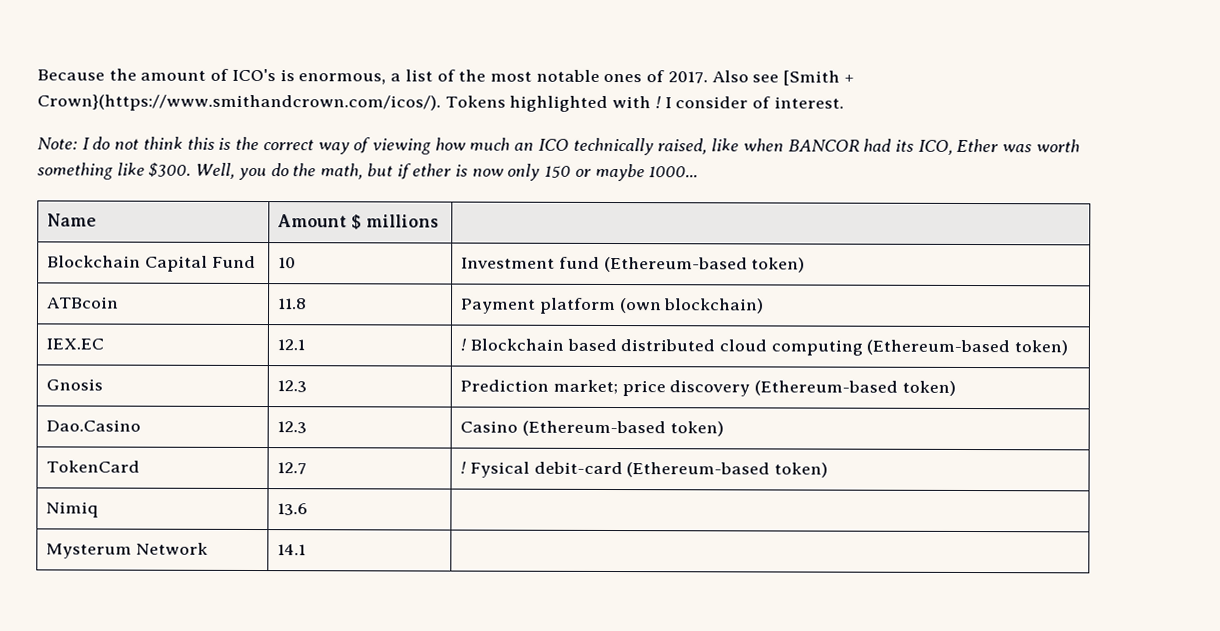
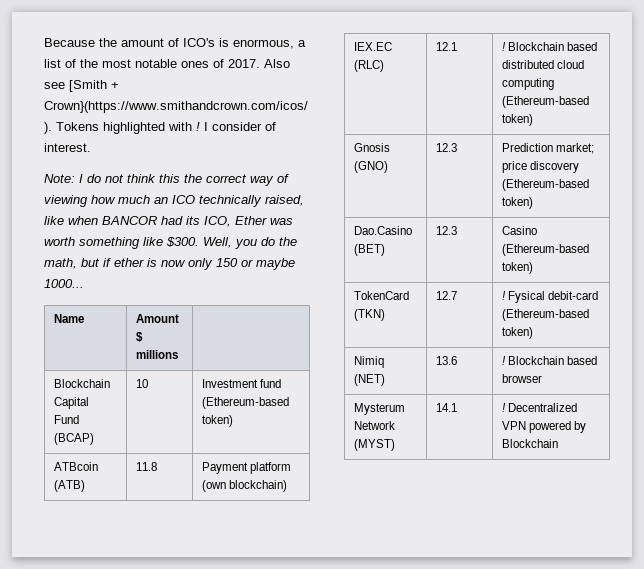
- Note: I do not think this is the correct way of viewing how much an ICO technically raised, like when BANCOR had its ICO, Ether was worth something like $300.
+ Note: I do not think this the correct way of viewing how much an ICO technically raised, like when BANCOR had its ICO, Ether was worth something like $300.
- Blockchain Capital Fund | 10 | Investment fund (Ethereum-based token)
+ Blockchain Capital Fund (BCAP) | 10 | Investment fund (Ethereum-based token)
- ATBcoin | 11.8 | Payment platform (own blockchain)
+ ATBcoin (ATB) | 11.8 | Payment platform (own blockchain)
- IEX.EC | 12.1 | ! Blockchain based distributed cloud computing (Ethereum-based token)
+ IEX.EC (RLC) | 12.1 | ! Blockchain based distributed cloud computing (Ethereum-based token)
- Gnosis | 12.3 | Prediction market; price discovery (Ethereum-based token)
+ Gnosis (GNO) | 12.3 | Prediction market; price discovery (Ethereum-based token)
- Dao.Casino | 12.3 | Casino (Ethereum-based token)
+ Dao.Casino (BET) | 12.3 | Casino (Ethereum-based token)
- TokenCard | 12.7 | ! Fysical debit-card (Ethereum-based token)
+ TokenCard (TKN) | 12.7 | ! Fysical debit-card (Ethereum-based token)
- Nimiq | 13.6 |
+ Nimiq (NET) | 13.6 | ! Blockchain based browser
- Mysterum Network | 14.1 |
+ Mysterum Network (MYST) | 14.1 | ! Decentralized VPN powered by Blockchain

